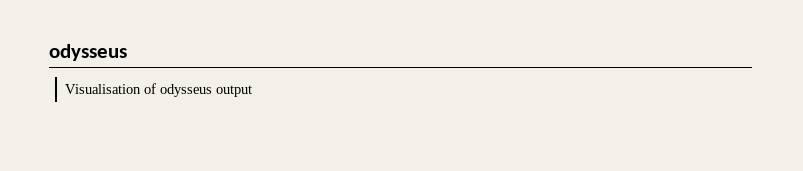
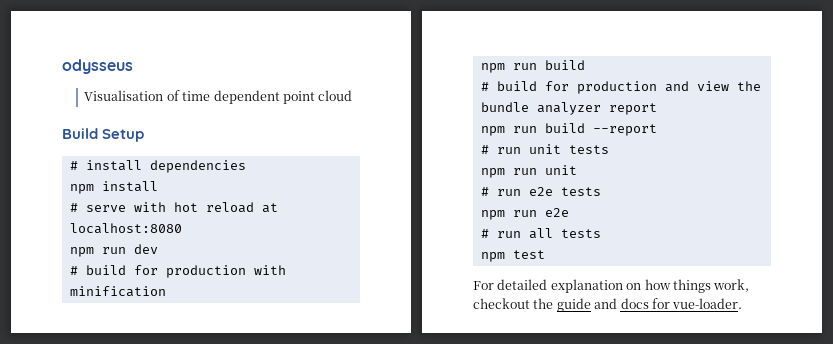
- Visualisation of odysseus output
+ Visualisation of time dependent point cloud
+ Build Setup
+ # install dependencies
+ npm install
+ # serve with hot reload at localhost:8080
+ npm run dev
+ # build for production with minification
+ npm run build
+ # build for production and view the bundle analyzer report
+ npm run build --report
+ # run unit tests
+ npm run unit
+ # run e2e tests
+ npm run e2e
+ # run all tests
+ npm test
+ For detailed explanation on how things work, checkout the guide and docs for vue-loader.

